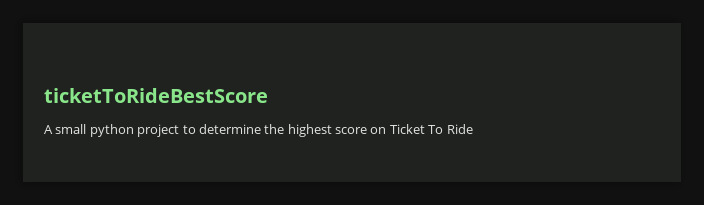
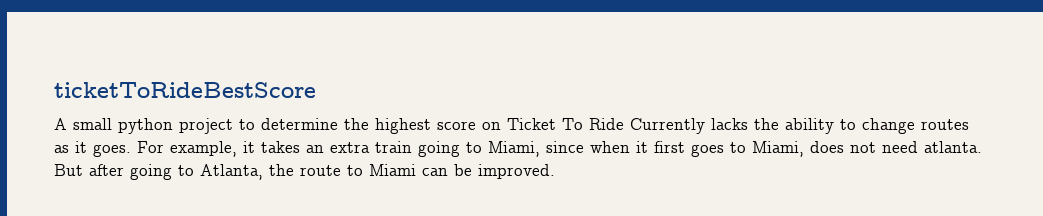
- A small python project to determine the highest score on Ticket To Ride
+ A small python project to determine the highest score on Ticket To Ride Currently lacks the ability to change routes as it goes. For example, it takes an extra train going to Miami, since when it first goes to Miami, does not need atlanta. But after going to Atlanta, the route to Miami can be improved.

